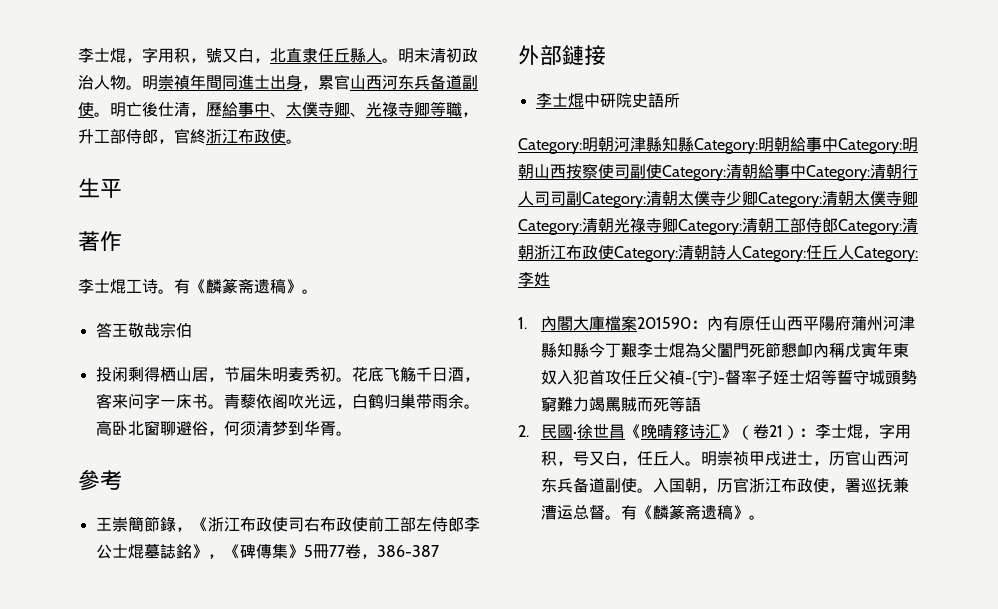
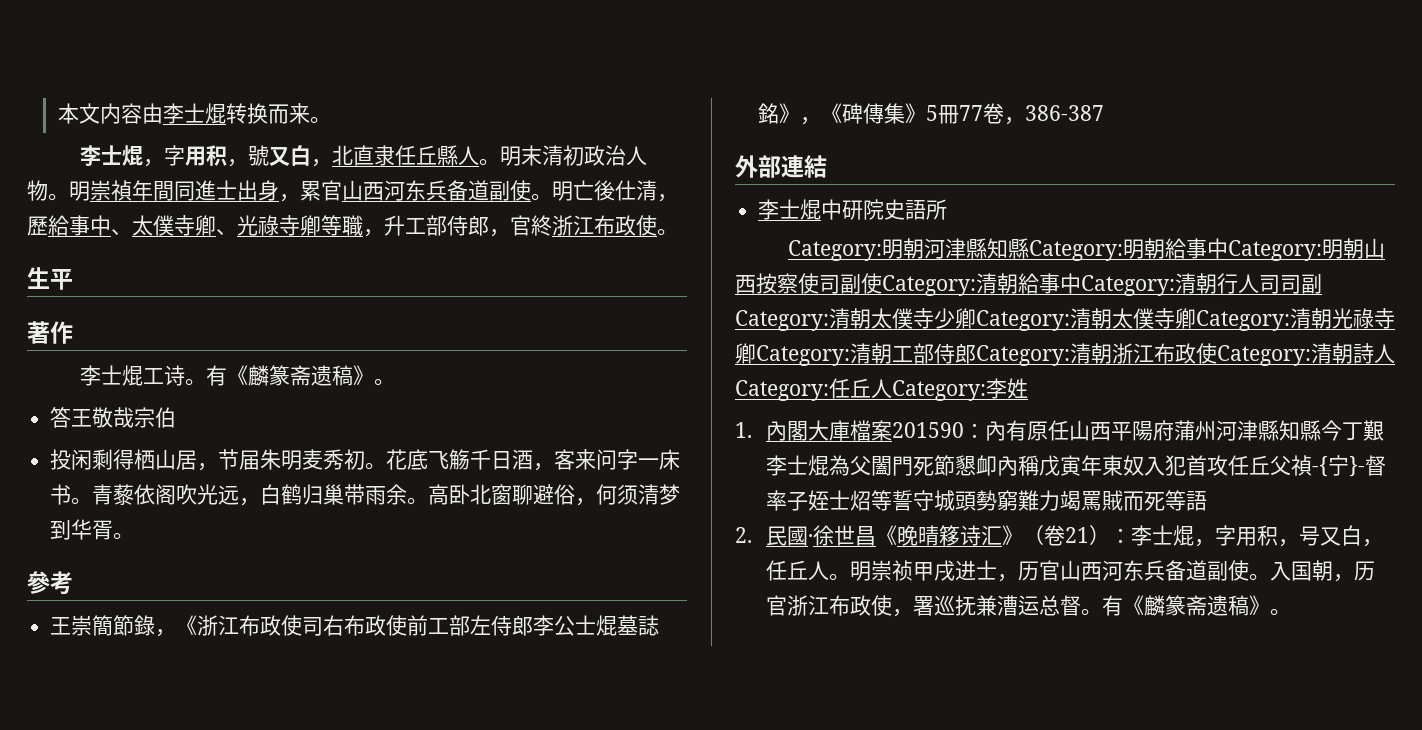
+ 本文内容由李士焜转换而来。
- 外部鏈接
+ 外部連結

